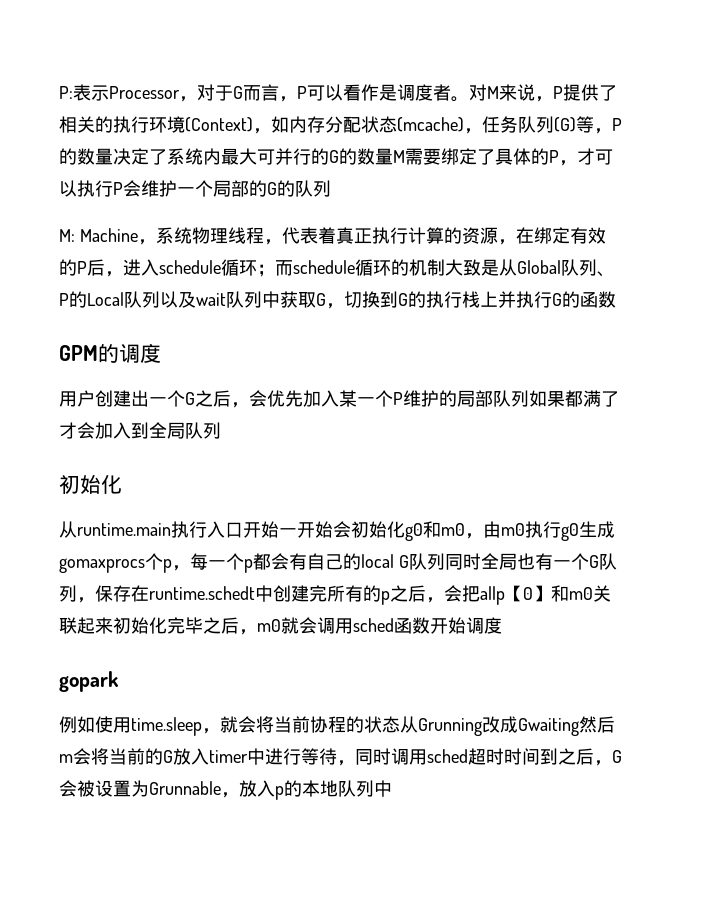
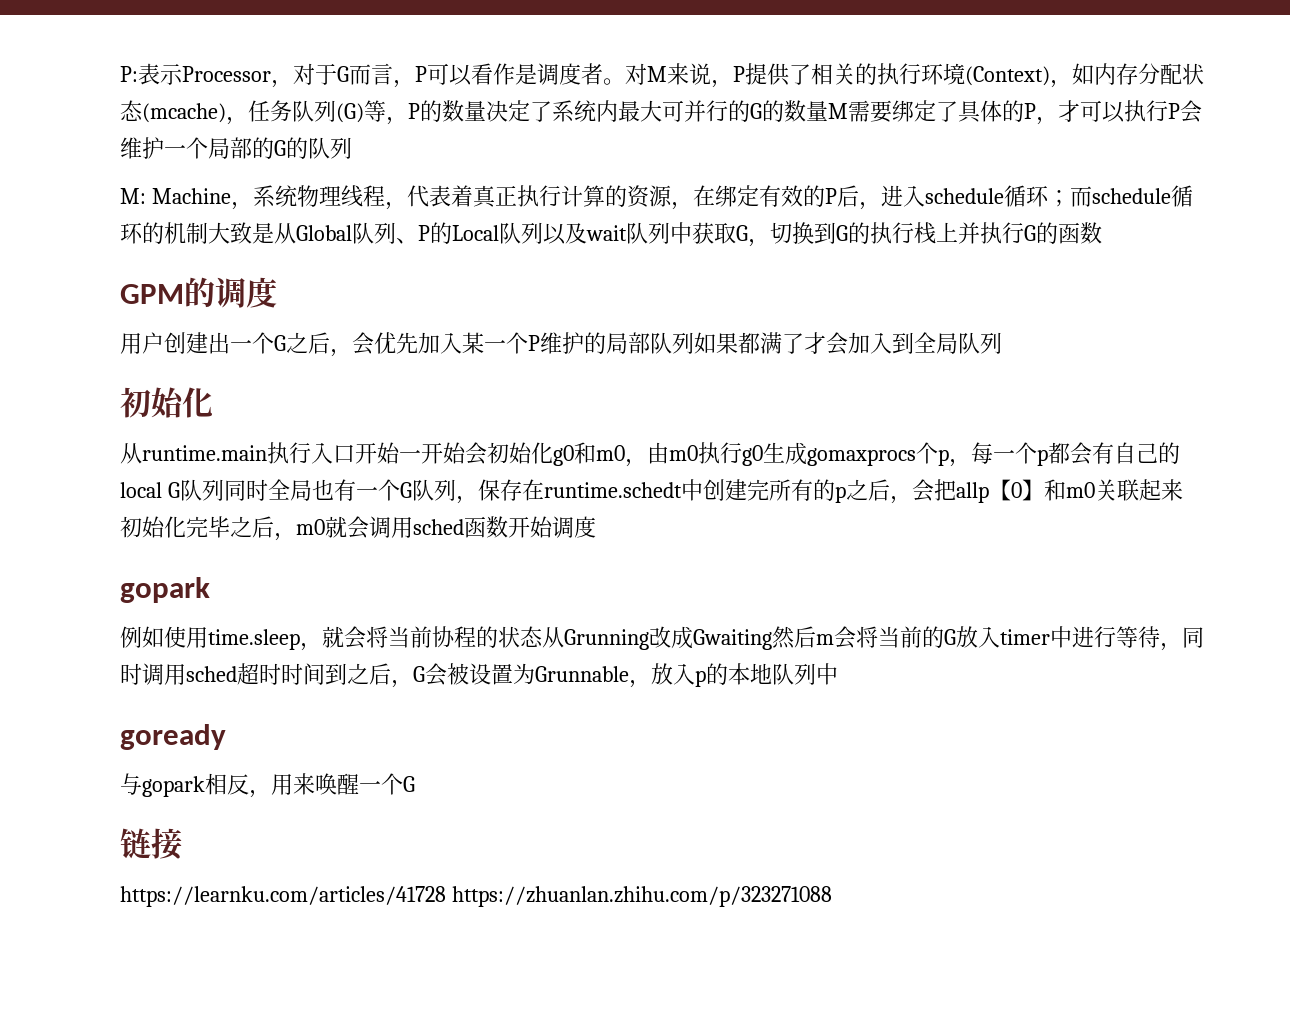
+ goready
+ 与gopark相反，用来唤醒一个G
+ 链接
+ https://learnku.com/articles/41728 https://zhuanlan.zhihu.com/p/323271088

